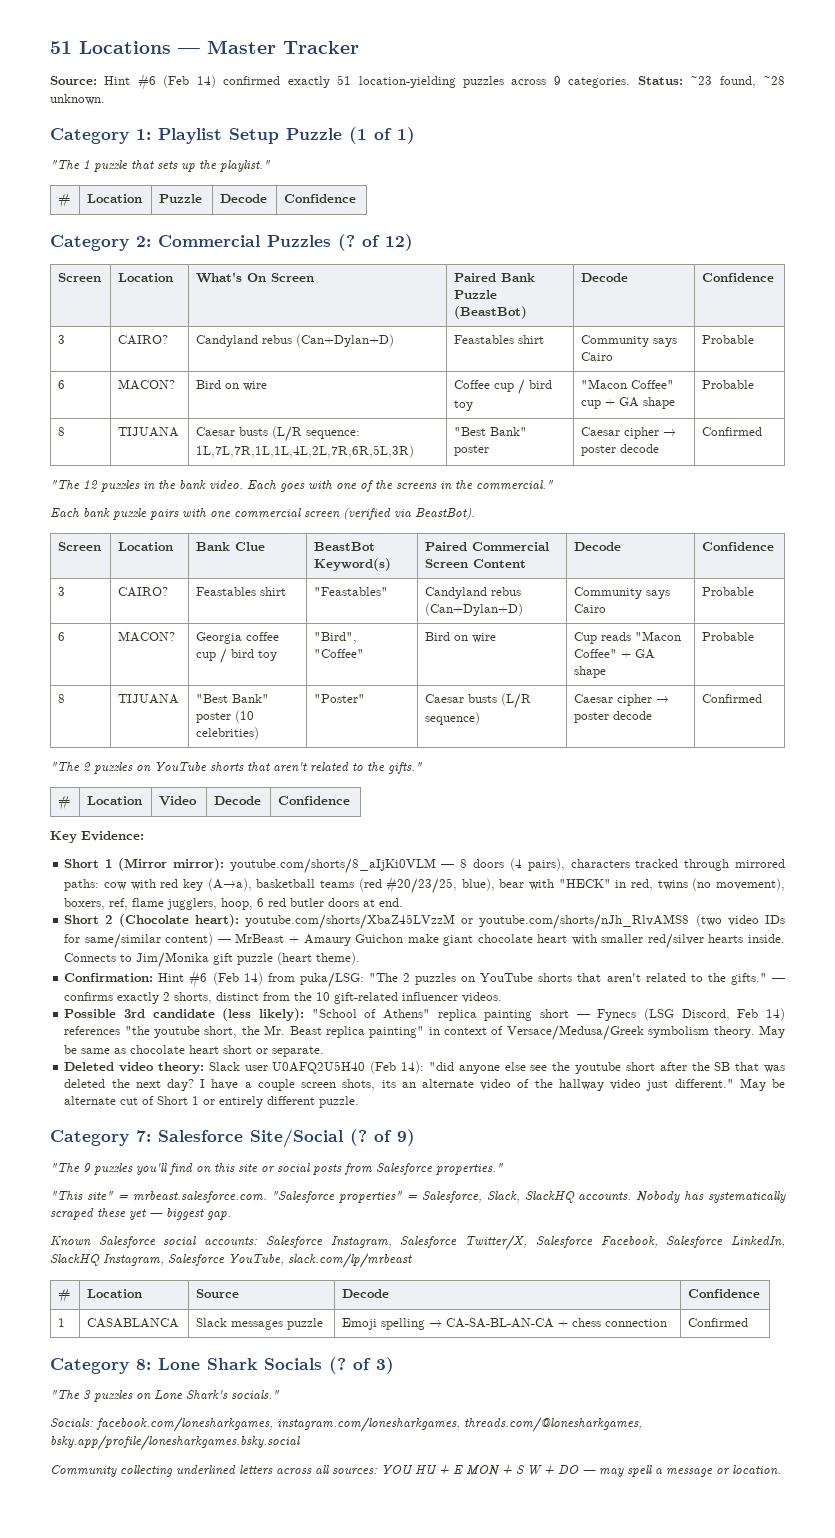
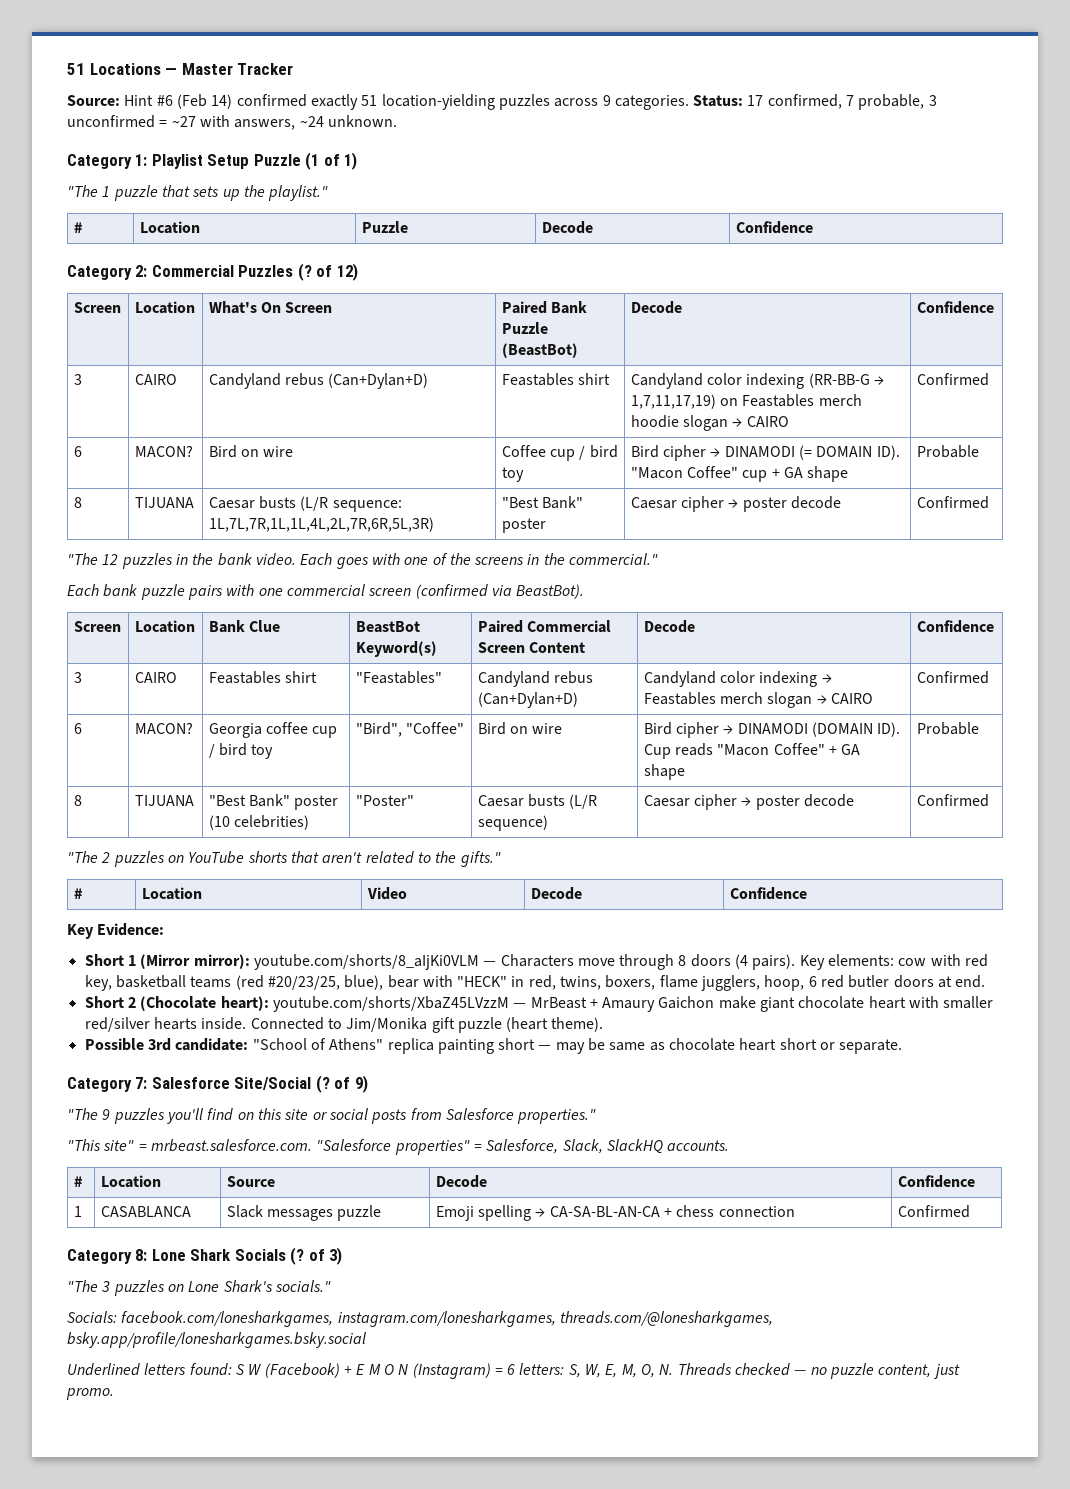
- Status: ~23 found, ~28 unknown.
+ Status: 17 confirmed, 7 probable, 3 unconfirmed = ~27 with answers, ~24 unknown.
- 3 | CAIRO? | Candyland rebus (Can+Dylan+D) | Feastables shirt | Community says Cairo | Probable
+ 3 | CAIRO | Candyland rebus (Can+Dylan+D) | Feastables shirt | Candyland color indexing (RR-BB-G → 1,7,11,17,19) on Feastables merch hoodie slogan → CAIRO | Confirmed
- 6 | MACON? | Bird on wire | Coffee cup / bird toy | "Macon Coffee" cup + GA shape | Probable
+ 6 | MACON? | Bird on wire | Coffee cup / bird toy | Bird cipher → DINAMODI (= DOMAIN ID). "Macon Coffee" cup + GA shape | Probable
- Each bank puzzle pairs with one commercial screen (verified via BeastBot).
+ Each bank puzzle pairs with one commercial screen (confirmed via BeastBot).
- 3 | CAIRO? | Feastables shirt | "Feastables" | Candyland rebus (Can+Dylan+D) | Community says Cairo | Probable
+ 3 | CAIRO | Feastables shirt | "Feastables" | Candyland rebus (Can+Dylan+D) | Candyland color indexing → Feastables merch slogan → CAIRO | Confirmed
- 6 | MACON? | Georgia coffee cup / bird toy | "Bird", "Coffee" | Bird on wire | Cup reads "Macon Coffee" + GA shape | Probable
+ 6 | MACON? | Georgia coffee cup / bird toy | "Bird", "Coffee" | Bird on wire | Bird cipher → DINAMODI (DOMAIN ID). Cup reads "Macon Coffee" + GA shape | Probable
- Short 1 (Mirror mirror): youtube.com/shorts/8_aIjKi0VLM — 8 doors (4 pairs), characters tracked through mirrored paths: cow with red key (A→a), basketball teams (red #20/23/25, blue), bear with "HECK" in red, twins (no movement), boxers, ref, flame jugglers, hoop, 6 red butler doors at end.
+ Short 1 (Mirror mirror): youtube.com/shorts/8_aIjKi0VLM — Characters move through 8 doors (4 pairs). Key elements: cow with red key, basketball teams (red #20/23/25, blue), bear with "HECK" in red, twins, boxers, flame jugglers, hoop, 6 red butler doors at end.
- Short 2 (Chocolate heart): youtube.com/shorts/XbaZ45LVzzM or youtube.com/shorts/nJh_RlvAMS8 (two video IDs for same/similar content) — MrBeast + Amaury Guichon make giant chocolate heart with smaller red/silver hearts inside.
+ Short 2 (Chocolate heart): youtube.com/shorts/XbaZ45LVzzM — MrBeast + Amaury Gaichon make giant chocolate heart with smaller red/silver hearts inside.
- Connects to Jim/Monika gift puzzle (heart theme).
+ Connected to Jim/Monika gift puzzle (heart theme).
- Confirmation: Hint #6 (Feb 14) from puka/LSG: "The 2 puzzles on YouTube shorts that aren't related to the gifts." — confirms exactly 2 shorts, distinct from the 10 gift-related influencer videos.
- Possible 3rd candidate (less likely): "School of Athens" replica painting short — Fynecs (LSG Discord, Feb 14) references "the youtube short, the Mr. Beast replica painting" in context of Versace/Medusa/Greek symbolism theory. May be same as chocolate heart short or separate.
+ Possible 3rd candidate: "School of Athens" replica painting short — may be same as chocolate heart short or separate.
- Deleted video theory: Slack user U0AFQ2U5H40 (Feb 14): "did anyone else see the youtube short after the SB that was deleted the next day? I have a couple screen shots, its an alternate video of the hallway video just different." May be alternate cut of Short 1 or entirely different puzzle.
- Nobody has systematically scraped these yet — biggest gap.
- Known Salesforce social accounts: Salesforce Instagram, Salesforce Twitter/X, Salesforce Facebook, Salesforce LinkedIn, SlackHQ Instagram, Salesforce YouTube, slack.com/lp/mrbeast
- Community collecting underlined letters across all sources: YOU HU + E MON + S W + DO — may spell a message or location.
+ Underlined letters found: S W (Facebook) + E M O N (Instagram) = 6 letters: S, W, E, M, O, N. Threads checked — no puzzle content, just promo.

